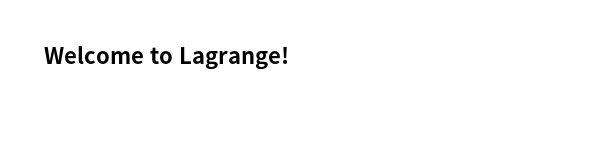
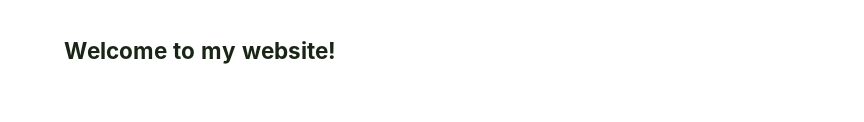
- Welcome to Lagrange!
+ Welcome to my website!

